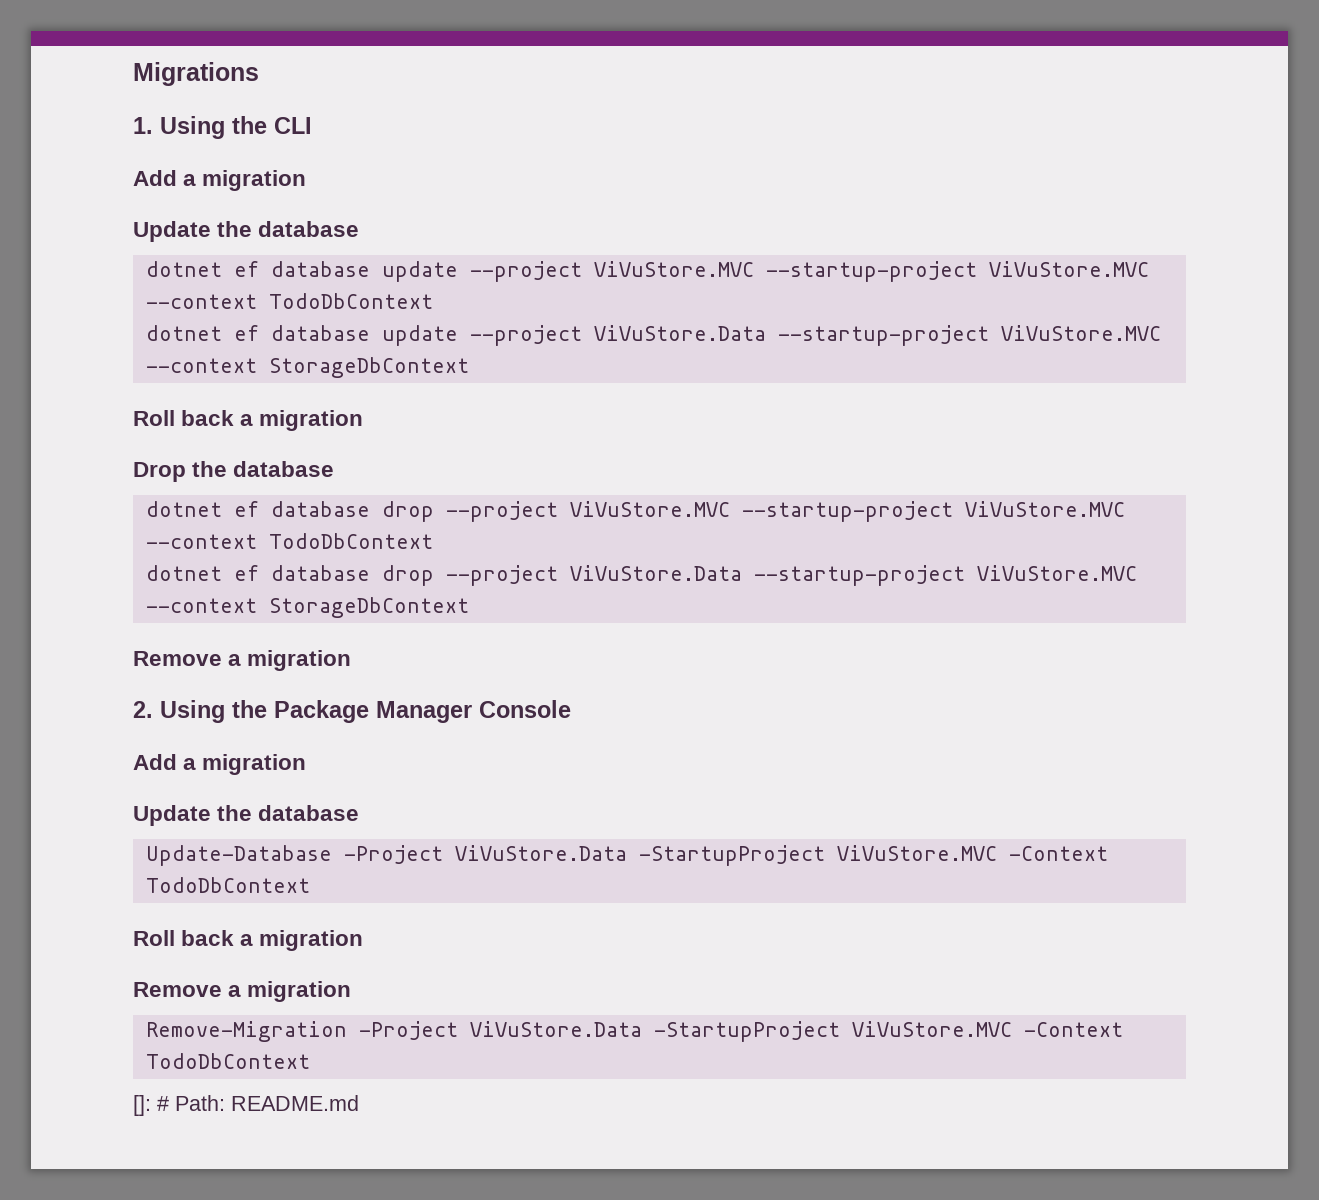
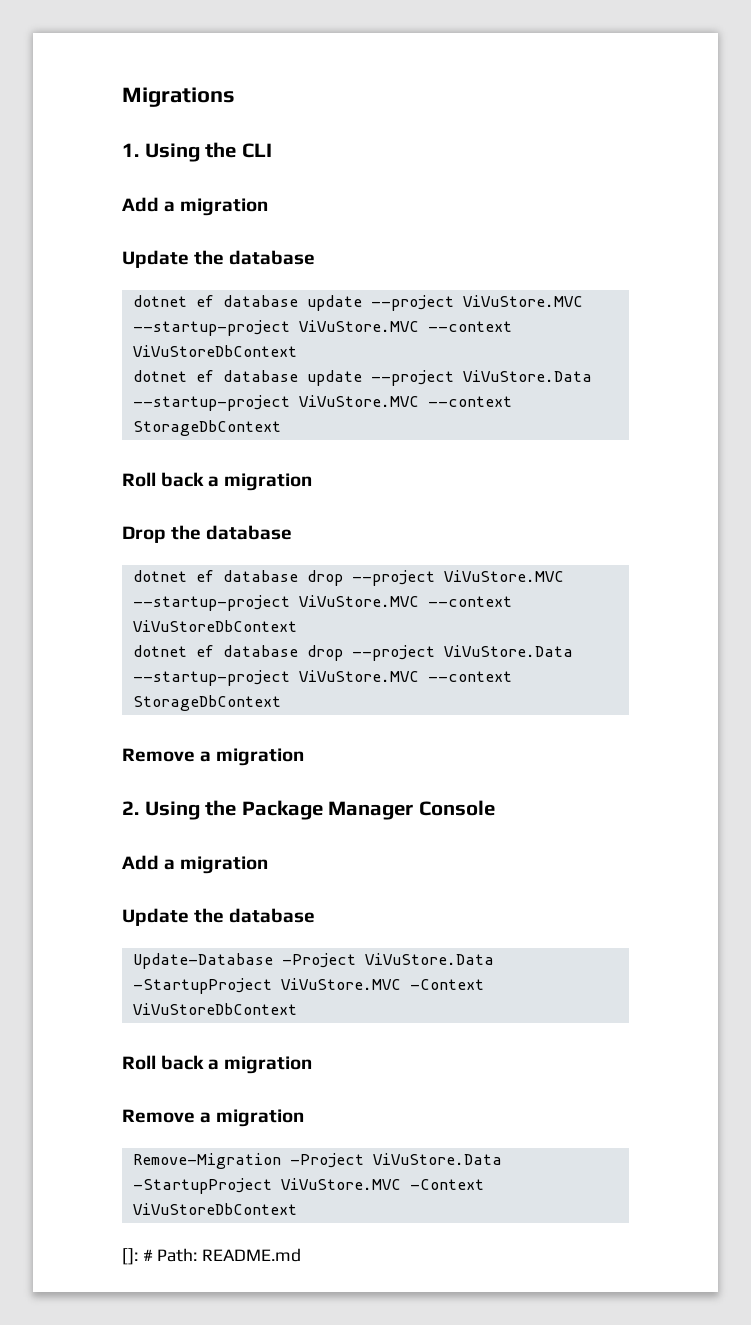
- dotnet ef database update --project ViVuStore.MVC --startup-project ViVuStore.MVC --context TodoDbContext
+ dotnet ef database update --project ViVuStore.MVC --startup-project ViVuStore.MVC --context ViVuStoreDbContext
- dotnet ef database drop --project ViVuStore.MVC --startup-project ViVuStore.MVC --context TodoDbContext
+ dotnet ef database drop --project ViVuStore.MVC --startup-project ViVuStore.MVC --context ViVuStoreDbContext
- Update-Database -Project ViVuStore.Data -StartupProject ViVuStore.MVC -Context TodoDbContext
+ Update-Database -Project ViVuStore.Data -StartupProject ViVuStore.MVC -Context ViVuStoreDbContext
- Remove-Migration -Project ViVuStore.Data -StartupProject ViVuStore.MVC -Context TodoDbContext
+ Remove-Migration -Project ViVuStore.Data -StartupProject ViVuStore.MVC -Context ViVuStoreDbContext

